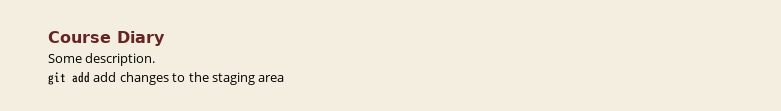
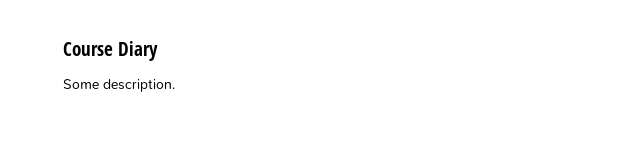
- git add add changes to the staging area

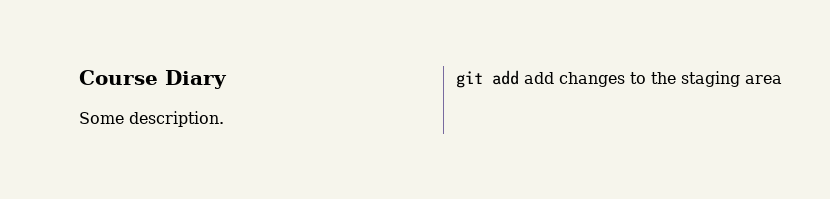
+ git add add changes to the staging area

